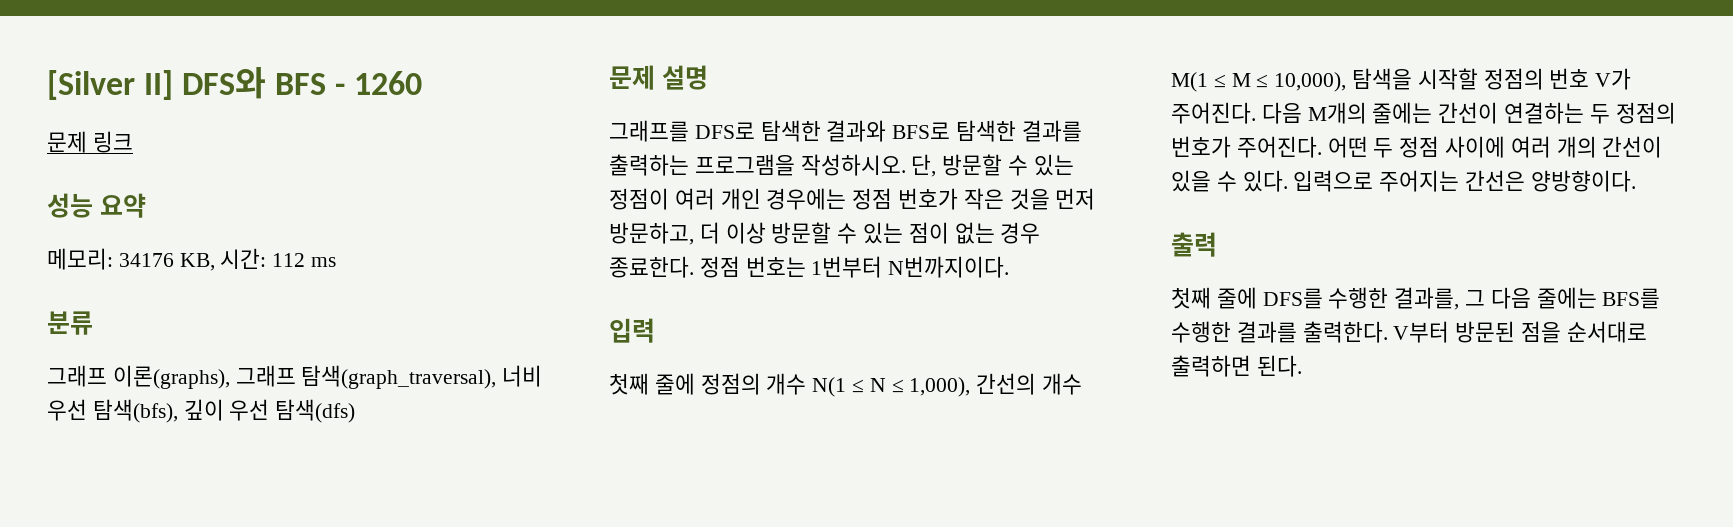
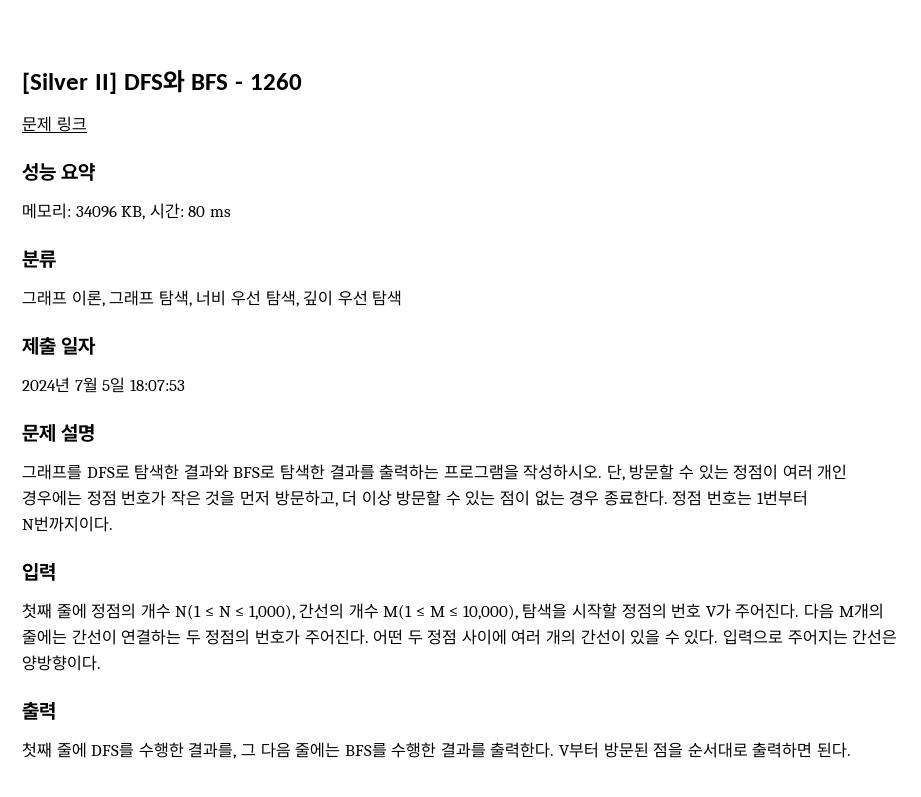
- 메모리: 34176 KB, 시간: 112 ms
+ 메모리: 34096 KB, 시간: 80 ms
- 그래프 이론(graphs), 그래프 탐색(graph_traversal), 너비 우선 탐색(bfs), 깊이 우선 탐색(dfs)
+ 그래프 이론, 그래프 탐색, 너비 우선 탐색, 깊이 우선 탐색
+ 제출 일자
+ 2024년 7월 5일 18:07:53

